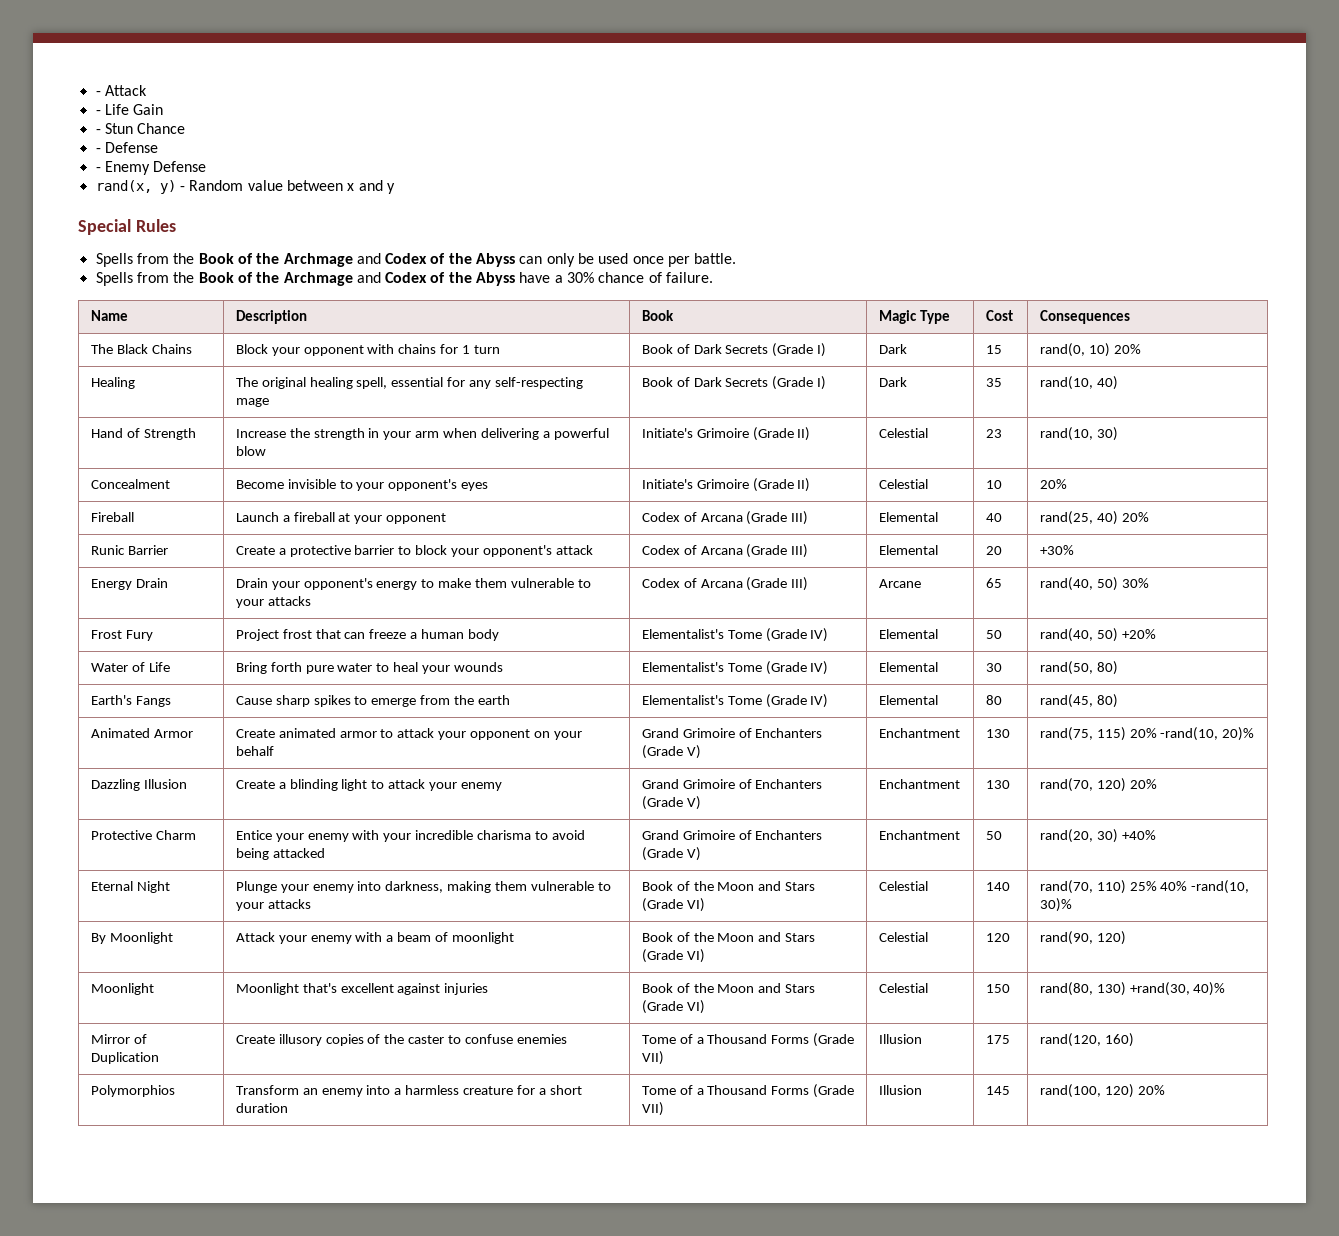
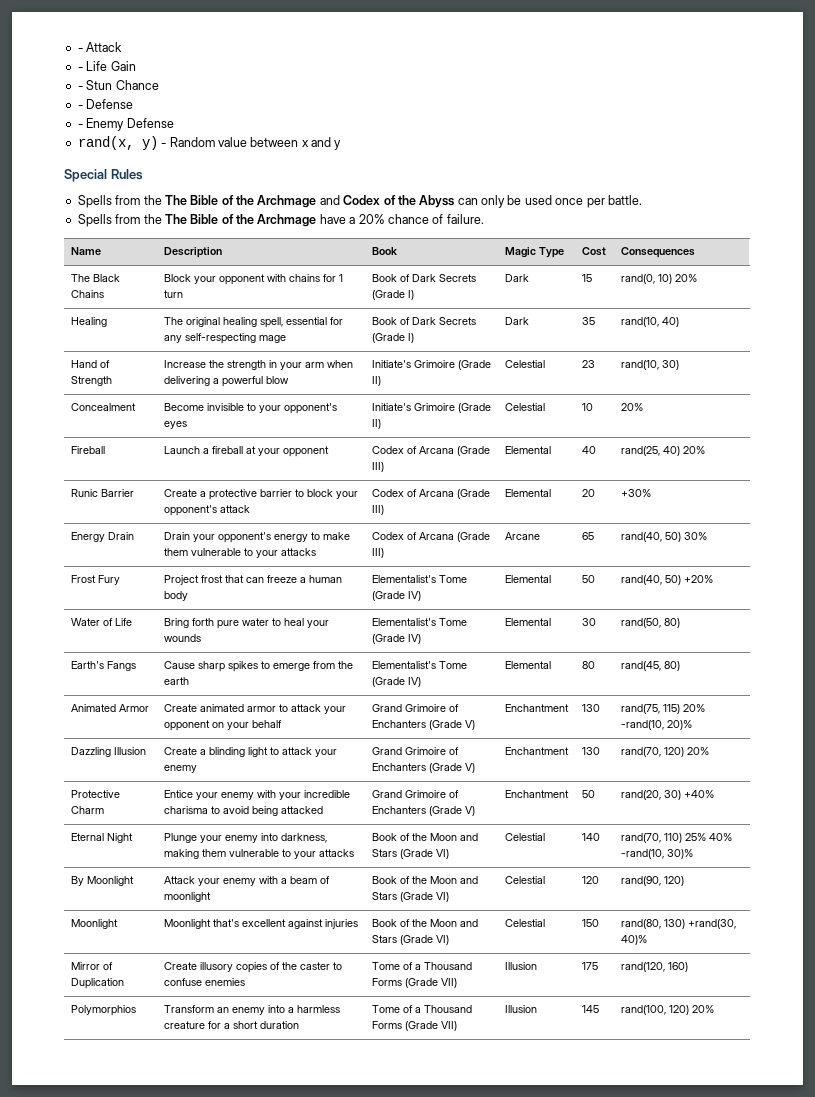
- Spells from the Book of the Archmage and Codex of the Abyss can only be used once per battle.
+ Spells from the The Bible of the Archmage and Codex of the Abyss can only be used once per battle.
- Spells from the Book of the Archmage and Codex of the Abyss have a 30% chance of failure.
+ Spells from the The Bible of the Archmage have a 20% chance of failure.

